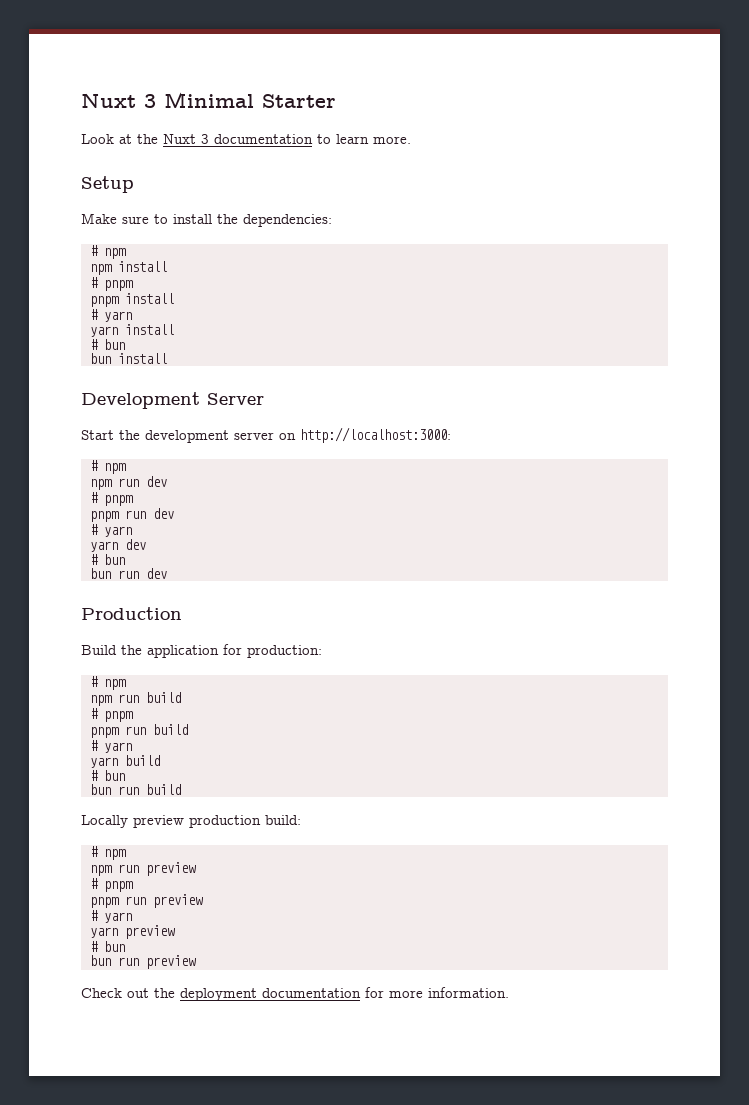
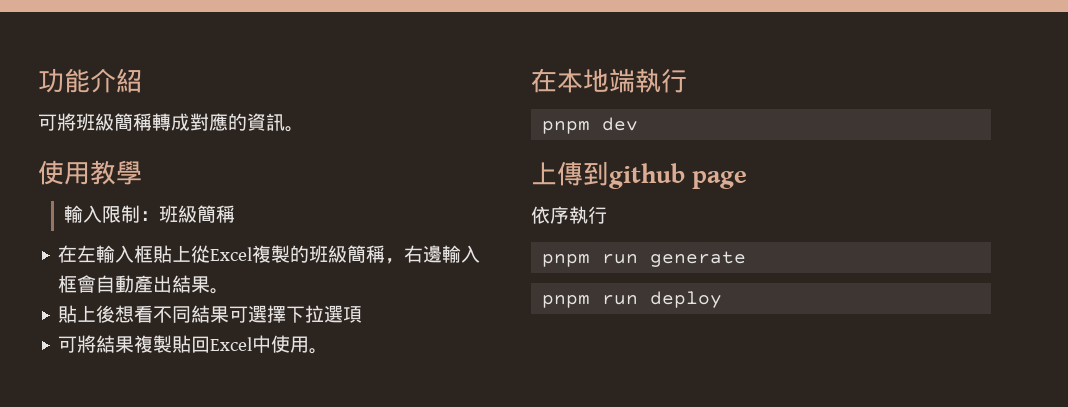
- Nuxt 3 Minimal Starter
- Look at the Nuxt 3 documentation to learn more.
- Setup
- Make sure to install the dependencies:
- # npm
- npm install
- # pnpm
- pnpm install
- # yarn
- yarn install
- # bun
- bun install
- Development Server
- Start the development server on http://localhost:3000:
- # npm
- npm run dev
- # pnpm
- pnpm run dev
- # yarn
- yarn dev
- # bun
- bun run dev
- Production
- Build the application for production:
- # npm
- npm run build
- # pnpm
- pnpm run build
- # yarn
- yarn build
- # bun
- bun run build
- Locally preview production build:
- # npm
- npm run preview
- # pnpm
- pnpm run preview
- # yarn
- yarn preview
- # bun
- bun run preview
- Check out the deployment documentation for more information.
+ 功能介紹
+ 可將班級簡稱轉成對應的資訊。
+ 使用教學
+ 輸入限制：班級簡稱
+ 在左輸入框貼上從Excel複製的班級簡稱，右邊輸入框會自動產出結果。
+ 貼上後想看不同結果可選擇下拉選項
+ 可將結果複製貼回Excel中使用。
+ 在本地端執行
+ pnpm dev
+ 上傳到github page
+ 依序執行
+ pnpm run generate
+ pnpm run deploy

